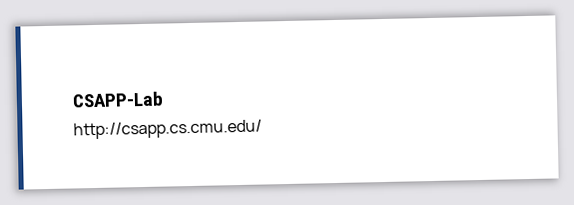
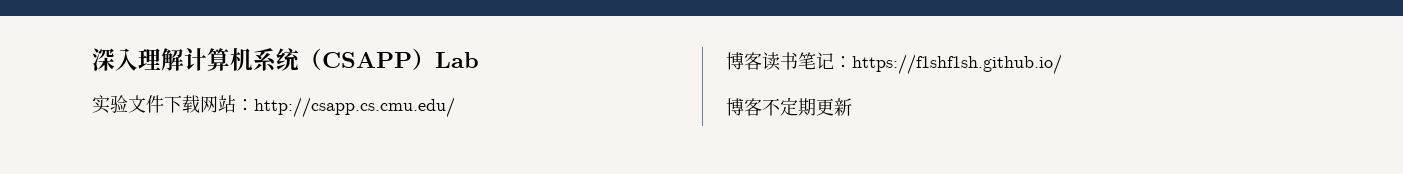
- CSAPP-Lab
- http://csapp.cs.cmu.edu/
+ 深入理解计算机系统（CSAPP）Lab
+ 实验文件下载网站：http://csapp.cs.cmu.edu/
+ 博客读书笔记：https://f1shf1sh.github.io/
+ 博客不定期更新

